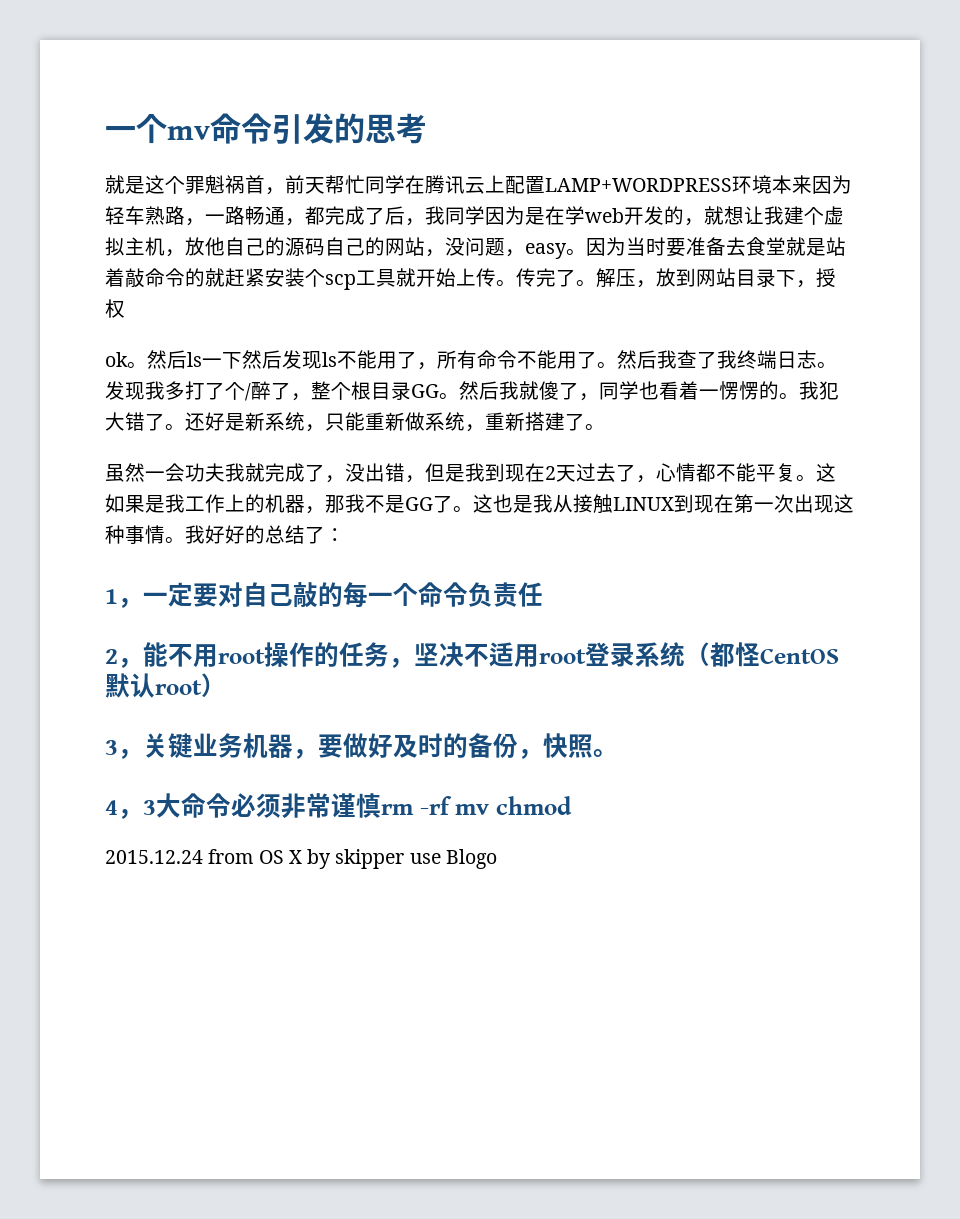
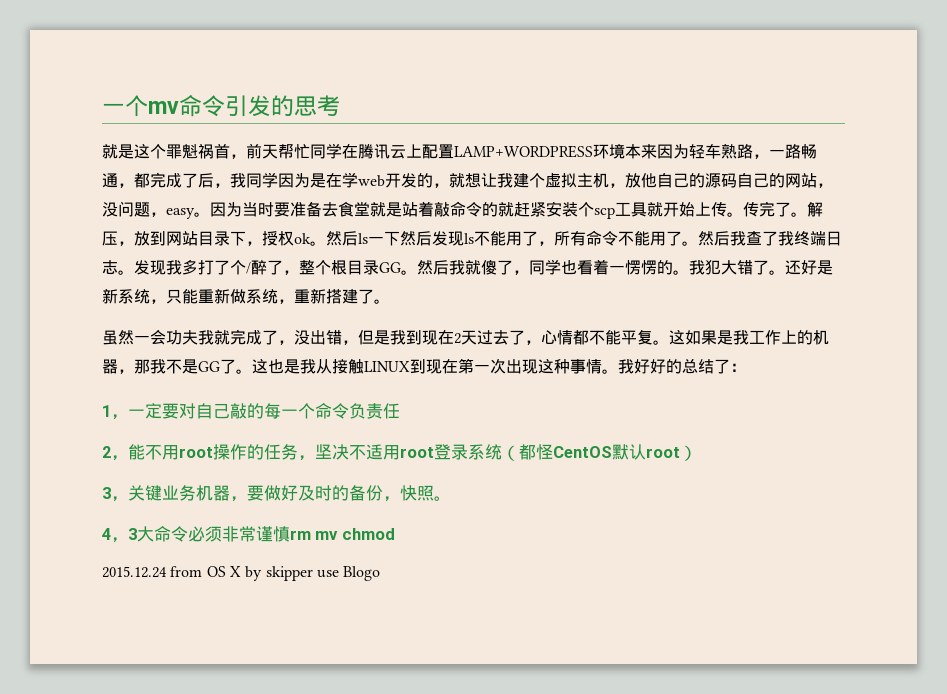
- 解压，放到网站目录下，授权
- ok。
+ 解压，放到网站目录下，授权ok。
- 4，3大命令必须非常谨慎rm -rf mv chmod
+ 4，3大命令必须非常谨慎rm mv chmod

